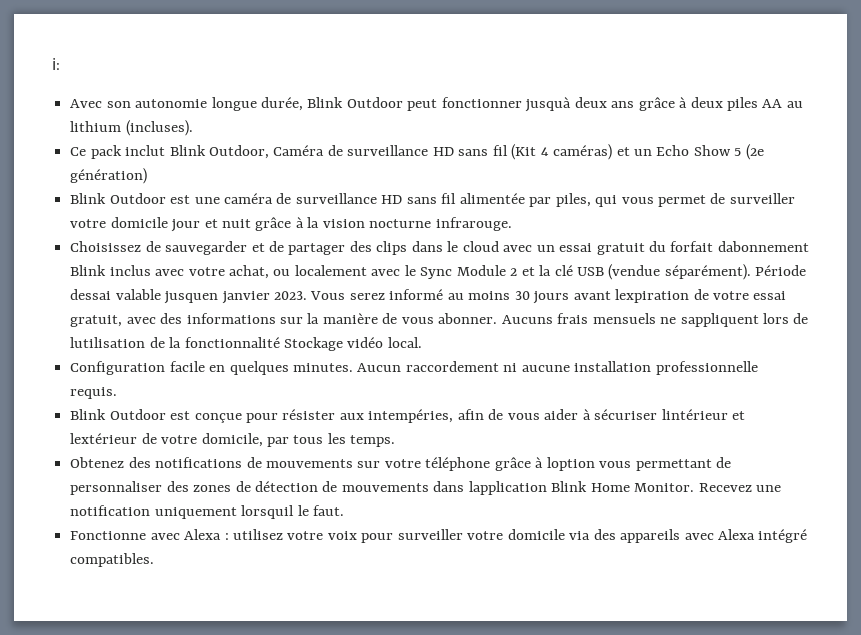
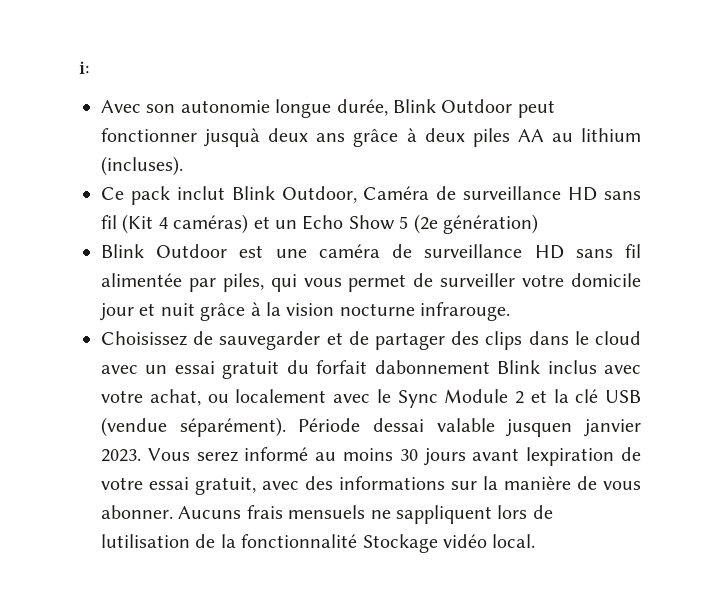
- Configuration facile en quelques minutes. Aucun raccordement ni aucune installation professionnelle requis.
- Blink Outdoor est conçue pour résister aux intempéries, afin de vous aider à sécuriser lintérieur et lextérieur de votre domicile, par tous les temps.
- Obtenez des notifications de mouvements sur votre téléphone grâce à loption vous permettant de personnaliser des zones de détection de mouvements dans lapplication Blink Home Monitor. Recevez une notification uniquement lorsquil le faut.
- Fonctionne avec Alexa : utilisez votre voix pour surveiller votre domicile via des appareils avec Alexa intégré compatibles.

